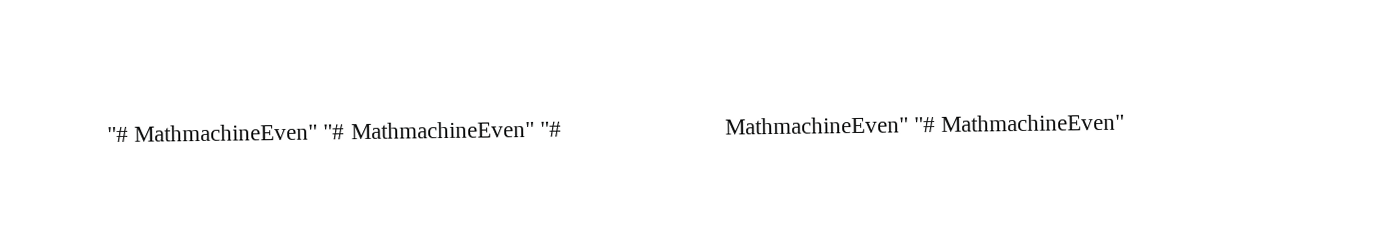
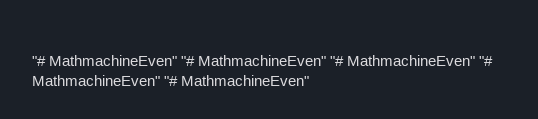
- "# MathmachineEven" "# MathmachineEven" "# MathmachineEven" "# MathmachineEven"
+ "# MathmachineEven" "# MathmachineEven" "# MathmachineEven" "# MathmachineEven" "# MathmachineEven"

